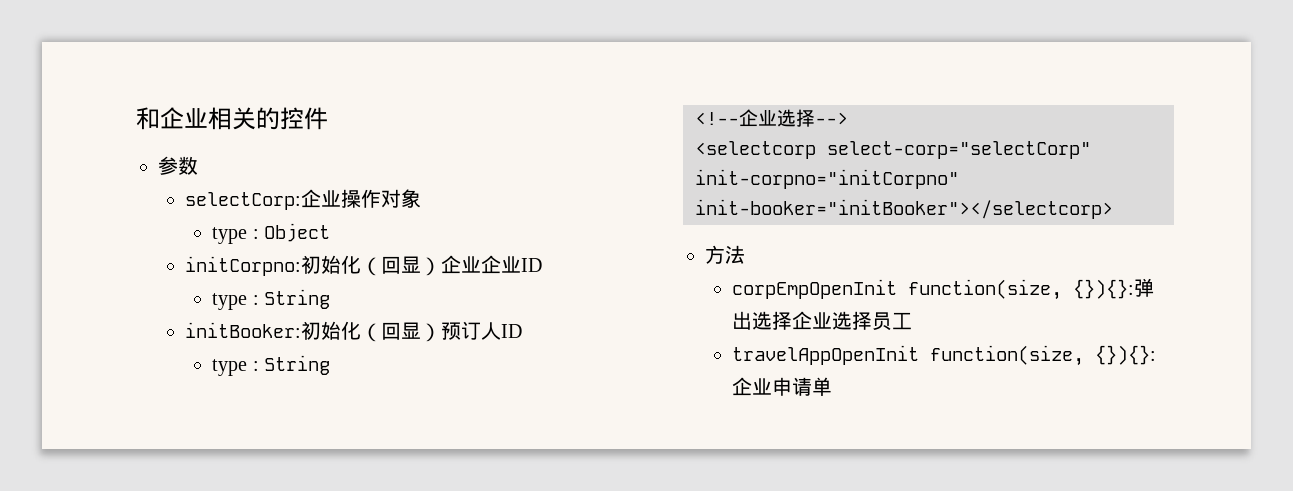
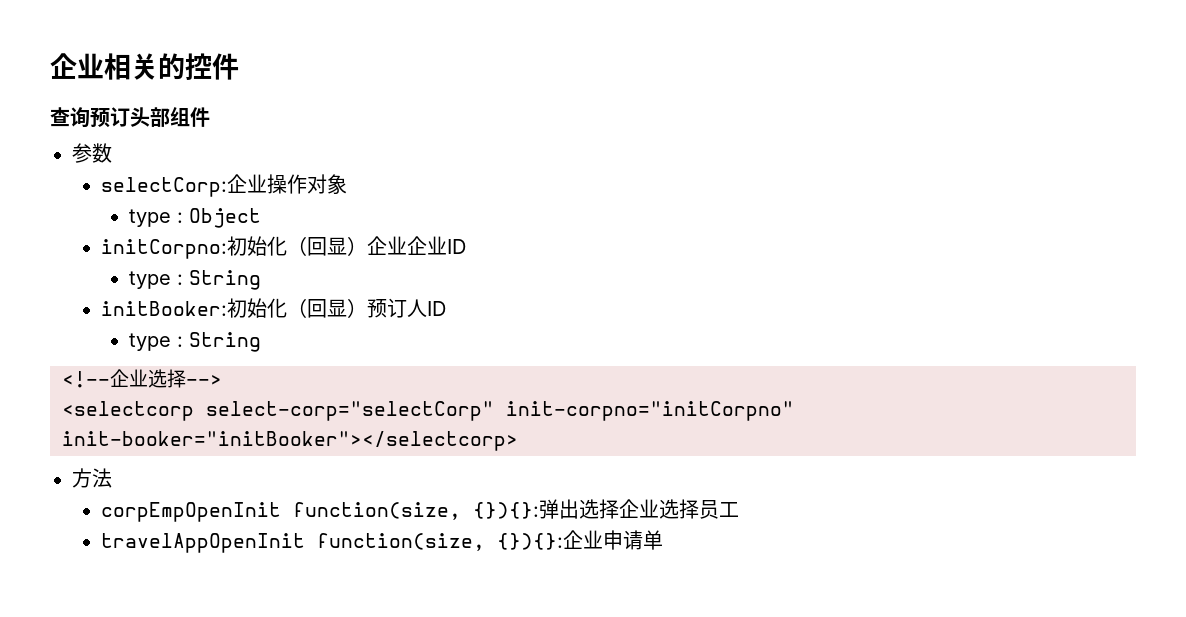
- 和企业相关的控件
+ 企业相关的控件
+ 查询预订头部组件

